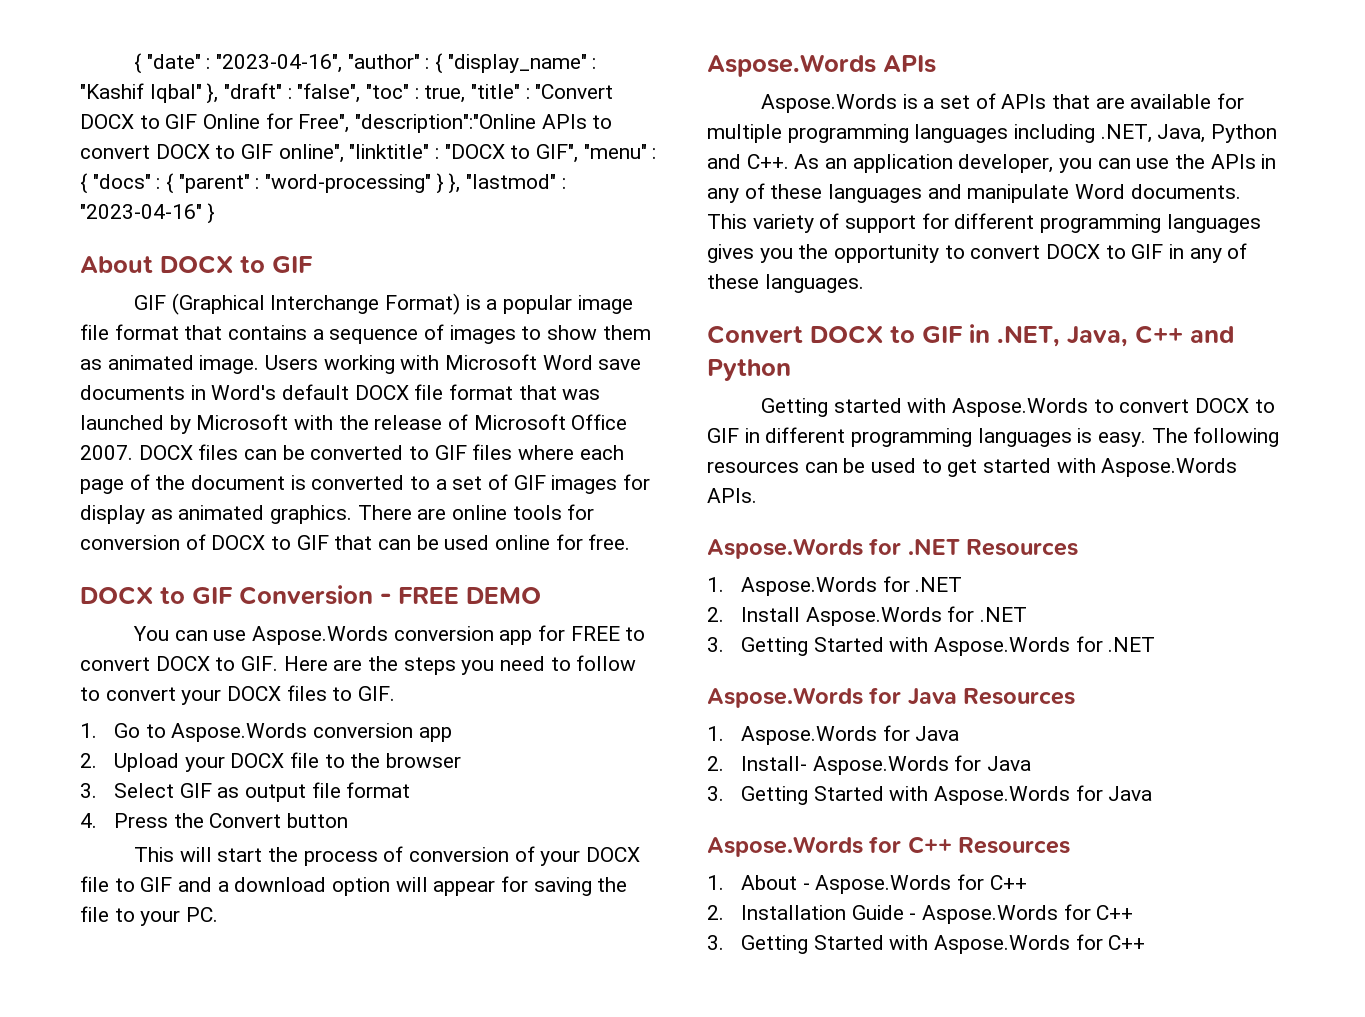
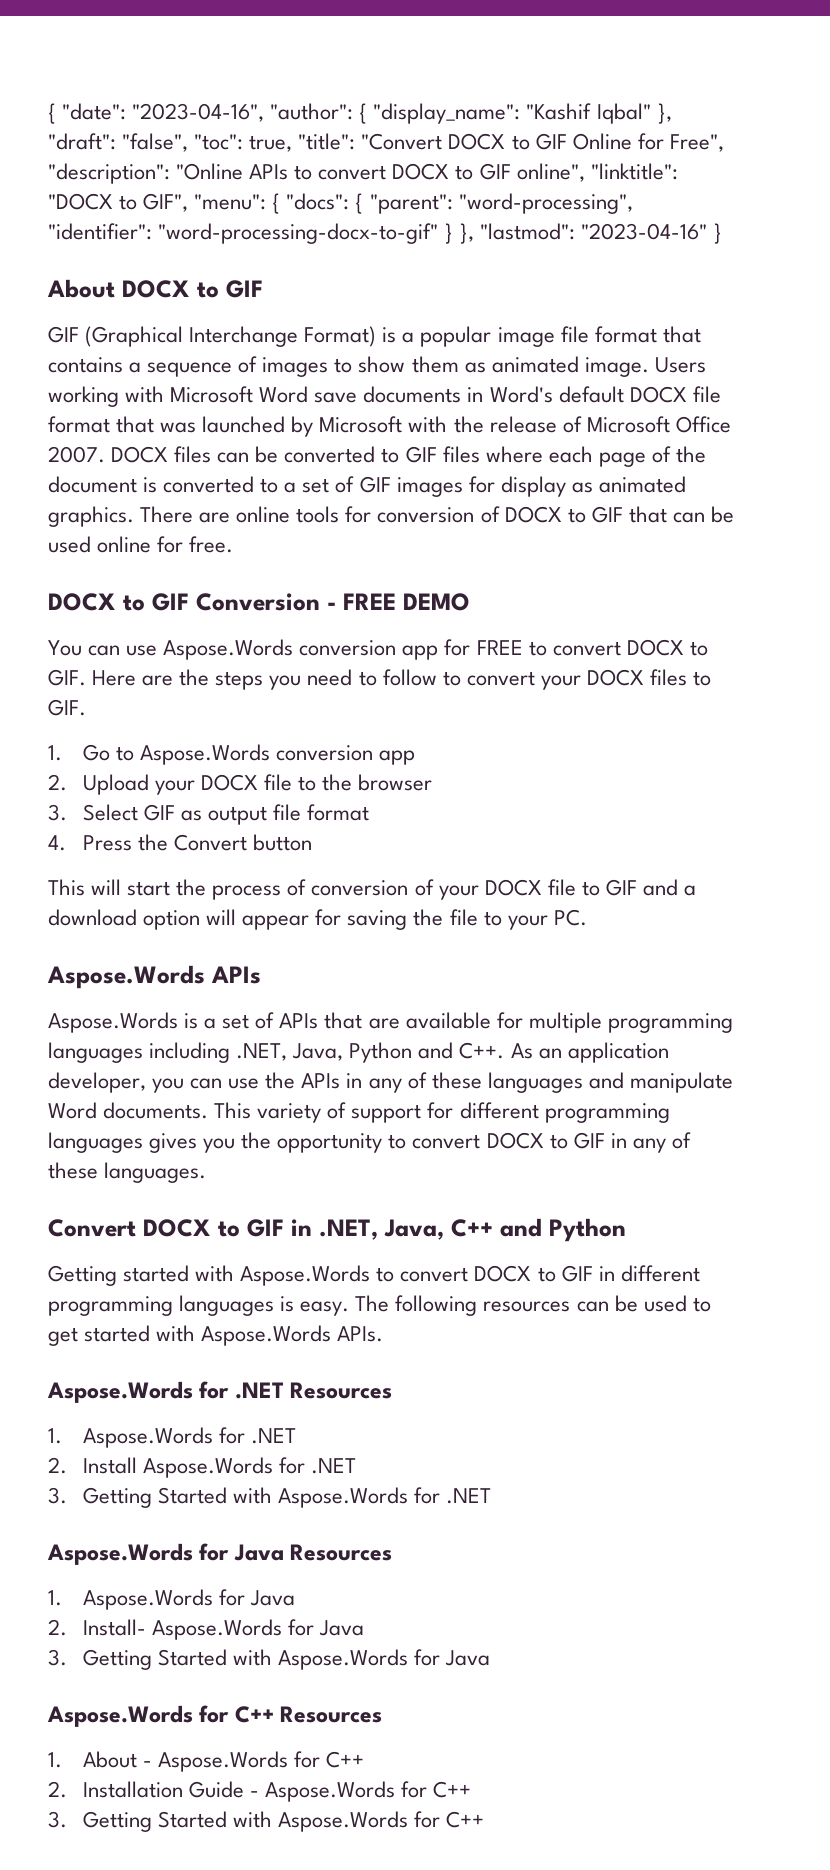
- { "date" : "2023-04-16", "author" : { "display_name" : "Kashif Iqbal" }, "draft" : "false", "toc" : true, "title" : "Convert DOCX to GIF Online for Free", "description":"Online APIs to convert DOCX to GIF online", "linktitle" : "DOCX to GIF", "menu" : { "docs" : { "parent" : "word-processing" } }, "lastmod" : "2023-04-16" }
+ { "date": "2023-04-16", "author": { "display_name": "Kashif Iqbal" }, "draft": "false", "toc": true, "title": "Convert DOCX to GIF Online for Free", "description": "Online APIs to convert DOCX to GIF online", "linktitle": "DOCX to GIF", "menu": { "docs": { "parent": "word-processing", "identifier": "word-processing-docx-to-gif" } }, "lastmod": "2023-04-16" }

